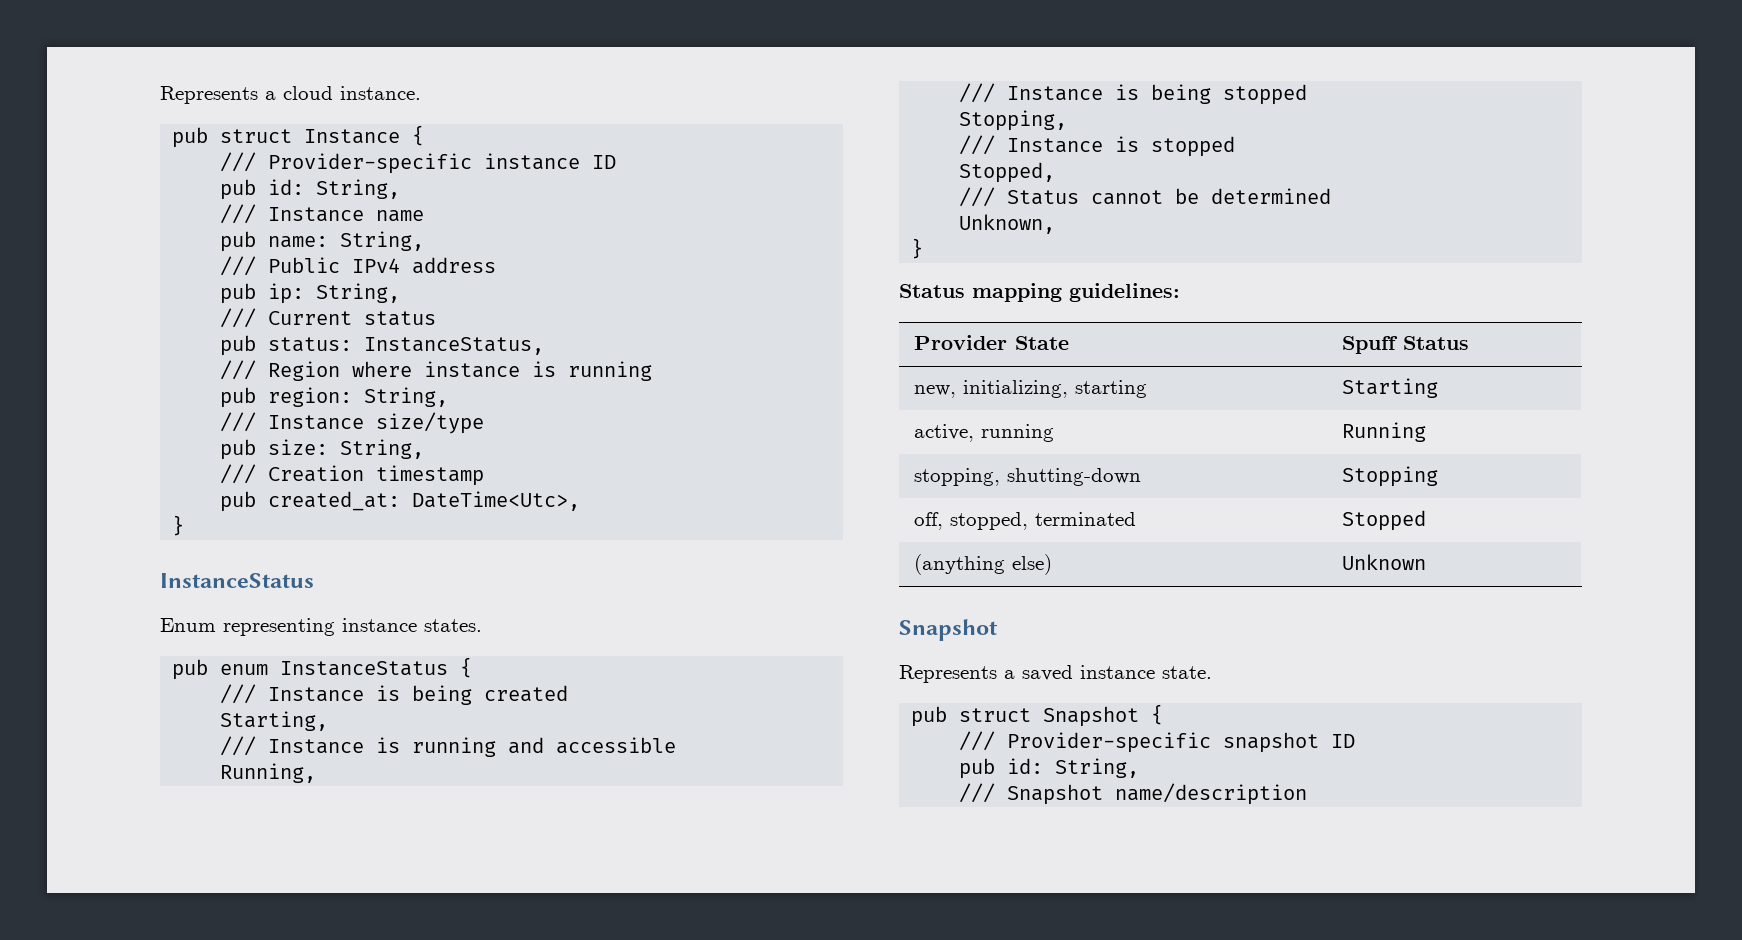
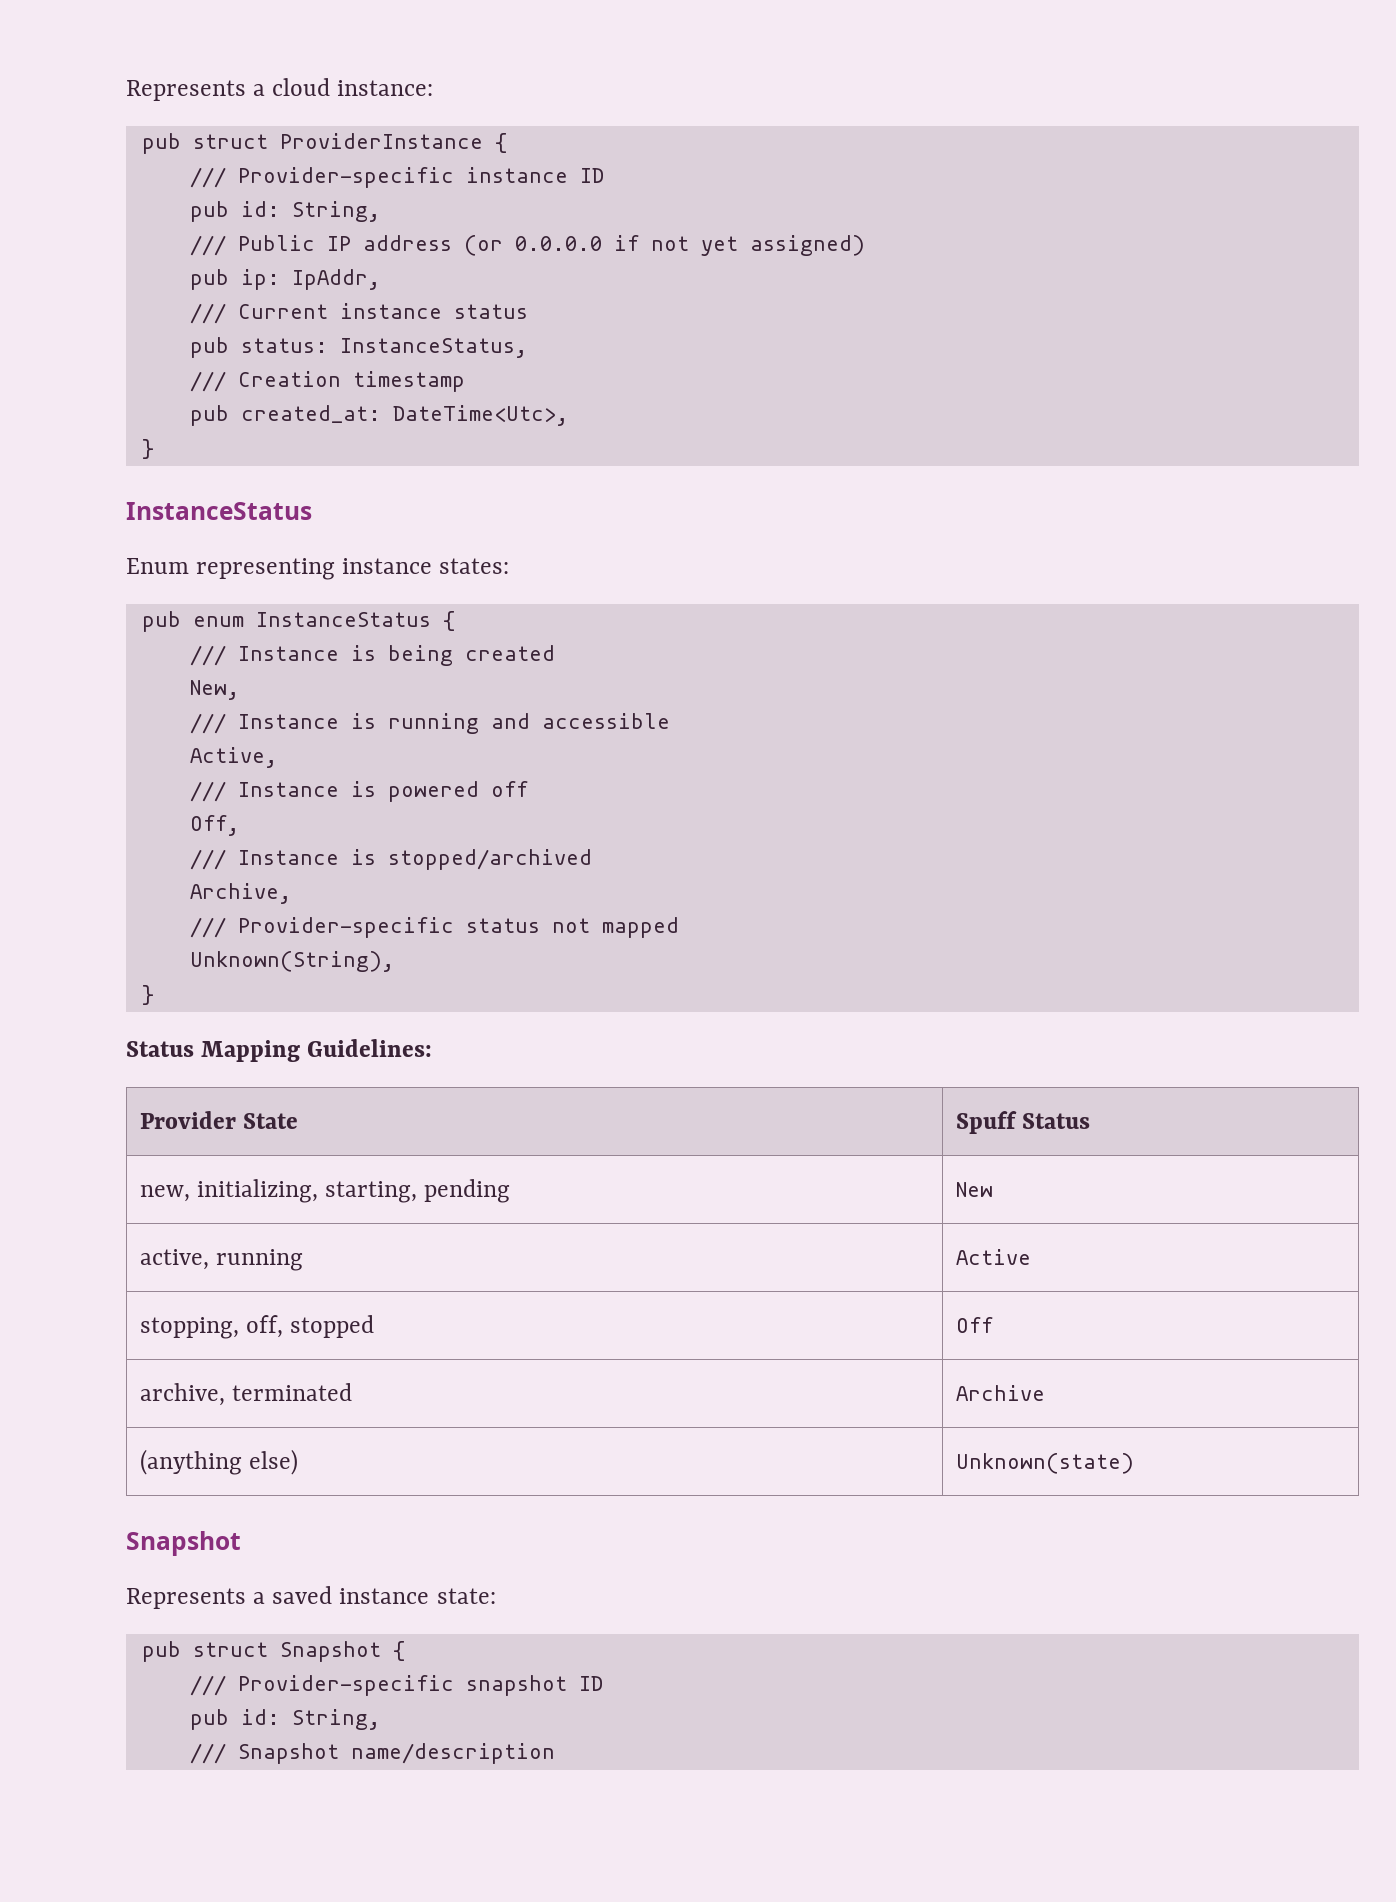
- Represents a cloud instance.
- pub struct Instance {
+ Represents a cloud instance:
+ pub struct ProviderInstance {
- /// Instance name
- pub name: String,
- /// Public IPv4 address
+ /// Public IP address (or 0.0.0.0 if not yet assigned)
- pub ip: String,
+ pub ip: IpAddr,
- /// Current status
+ /// Current instance status
- /// Region where instance is running
- pub region: String,
- /// Instance size/type
- pub size: String,
- Enum representing instance states.
+ Enum representing instance states:
- Starting,
+ New,
- Running,
- /// Instance is being stopped
- Stopping,
- /// Instance is stopped
- Stopped,
- /// Status cannot be determined
- Unknown,
+ Active,
+ /// Instance is powered off
+ Off,
+ /// Instance is stopped/archived
+ Archive,
+ /// Provider-specific status not mapped
+ Unknown(String),
- Status mapping guidelines:
+ Status Mapping Guidelines:
- new, initializing, starting | Starting
+ new, initializing, starting, pending | New
- active, running | Running
+ active, running | Active
- stopping, shutting-down | Stopping
- off, stopped, terminated | Stopped
+ stopping, off, stopped | Off
+ archive, terminated | Archive
- (anything else) | Unknown
+ (anything else) | Unknown(state)
- Represents a saved instance state.
+ Represents a saved instance state:

